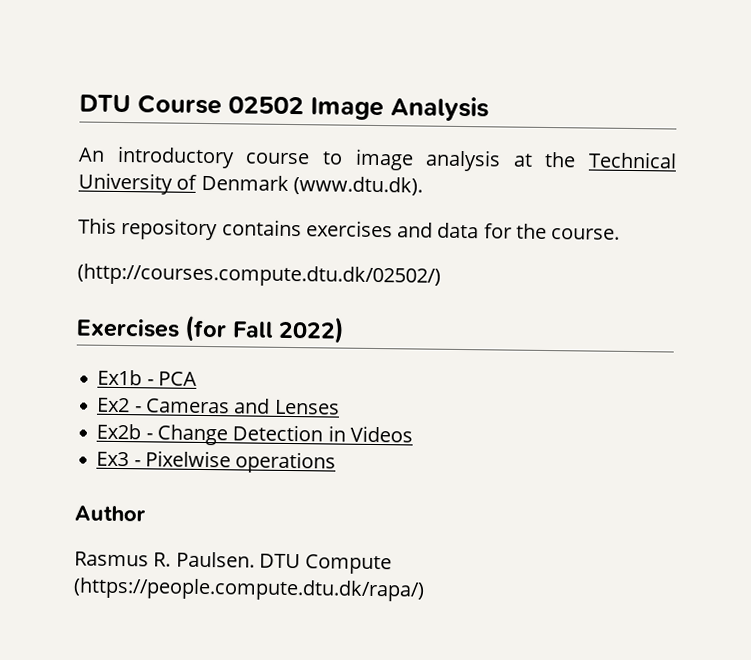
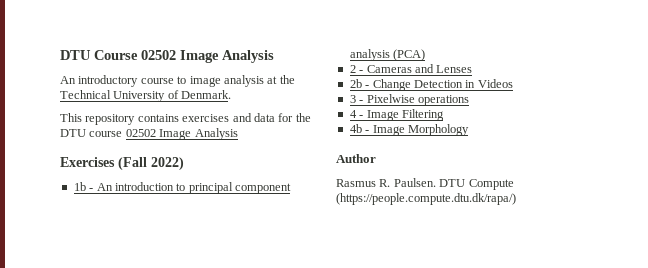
- An introductory course to image analysis at the Technical University of Denmark (www.dtu.dk).
+ An introductory course to image analysis at the Technical University of Denmark.
- This repository contains exercises and data for the course.
- (http://courses.compute.dtu.dk/02502/)
+ This repository contains exercises and data for the DTU course 02502 Image Analysis
- Exercises (for Fall 2022)
+ Exercises (Fall 2022)
- Ex1b - PCA
- Ex2 - Cameras and Lenses
+ 1b - An introduction to principal component analysis (PCA)
+ 2 - Cameras and Lenses
- Ex2b - Change Detection in Videos
+ 2b - Change Detection in Videos
- Ex3 - Pixelwise operations
+ 3 - Pixelwise operations
+ 4 - Image Filtering
+ 4b - Image Morphology

